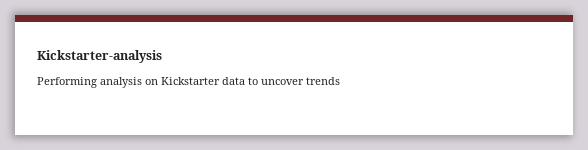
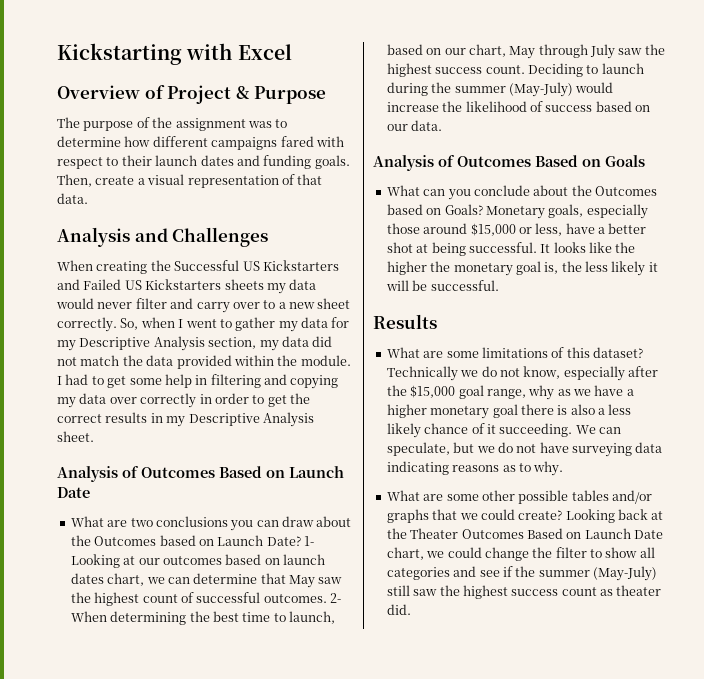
- Kickstarter-analysis
- Performing analysis on Kickstarter data to uncover trends
+ Kickstarting with Excel
+ Overview of Project & Purpose
+ The purpose of the assignment was to determine how different campaigns fared with respect to their launch dates and funding goals. Then, create a visual representation of that data.
+ Analysis and Challenges
+ When creating the Successful US Kickstarters and Failed US Kickstarters sheets my data would never filter and carry over to a new sheet correctly. So, when I went to gather my data for my Descriptive Analysis section, my data did not match the data provided within the module. I had to get some help in filtering and copying my data over correctly in order to get the correct results in my Descriptive Analysis sheet.
+ Analysis of Outcomes Based on Launch Date
+ What are two conclusions you can draw about the Outcomes based on Launch Date? 1- Looking at our outcomes based on launch dates chart, we can determine that May saw the highest count of successful outcomes. 2- When determining the best time to launch, based on our chart, May through July saw the highest success count. Deciding to launch during the summer (May-July) would increase the likelihood of success based on our data.
+ Analysis of Outcomes Based on Goals
+ What can you conclude about the Outcomes based on Goals? Monetary goals, especially those around $15,000 or less, have a better shot at being successful. It looks like the higher the monetary goal is, the less likely it will be successful.
+ Results
+ What are some limitations of this dataset? Technically we do not know, especially after the $15,000 goal range, why as we have a higher monetary goal there is also a less likely chance of it succeeding. We can speculate, but we do not have surveying data indicating reasons as to why.
+ What are some other possible tables and/or graphs that we could create? Looking back at the Theater Outcomes Based on Launch Date chart, we could change the filter to show all categories and see if the summer (May-July) still saw the highest success count as theater did.

